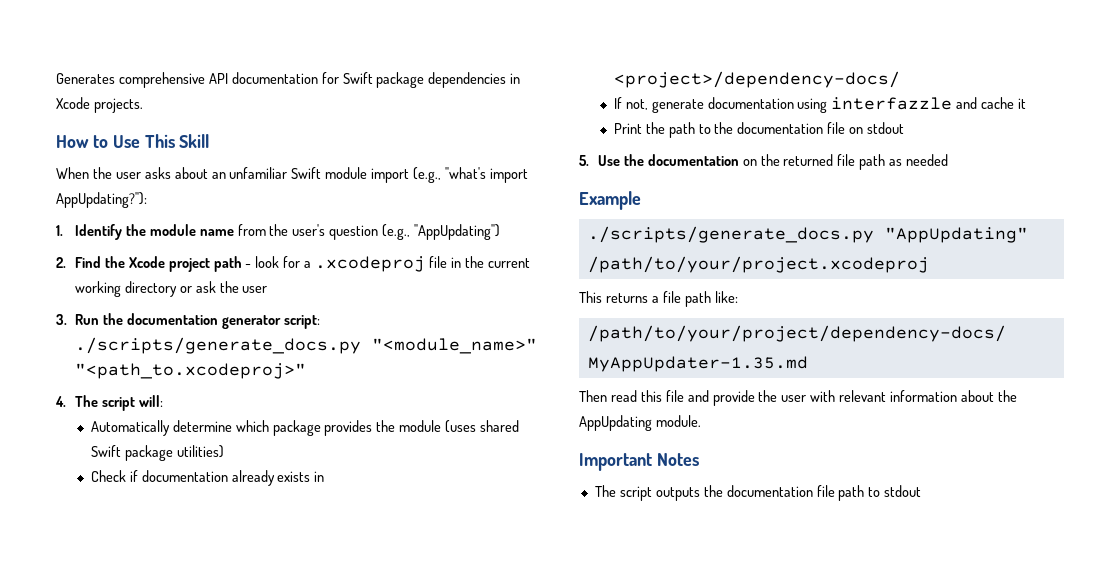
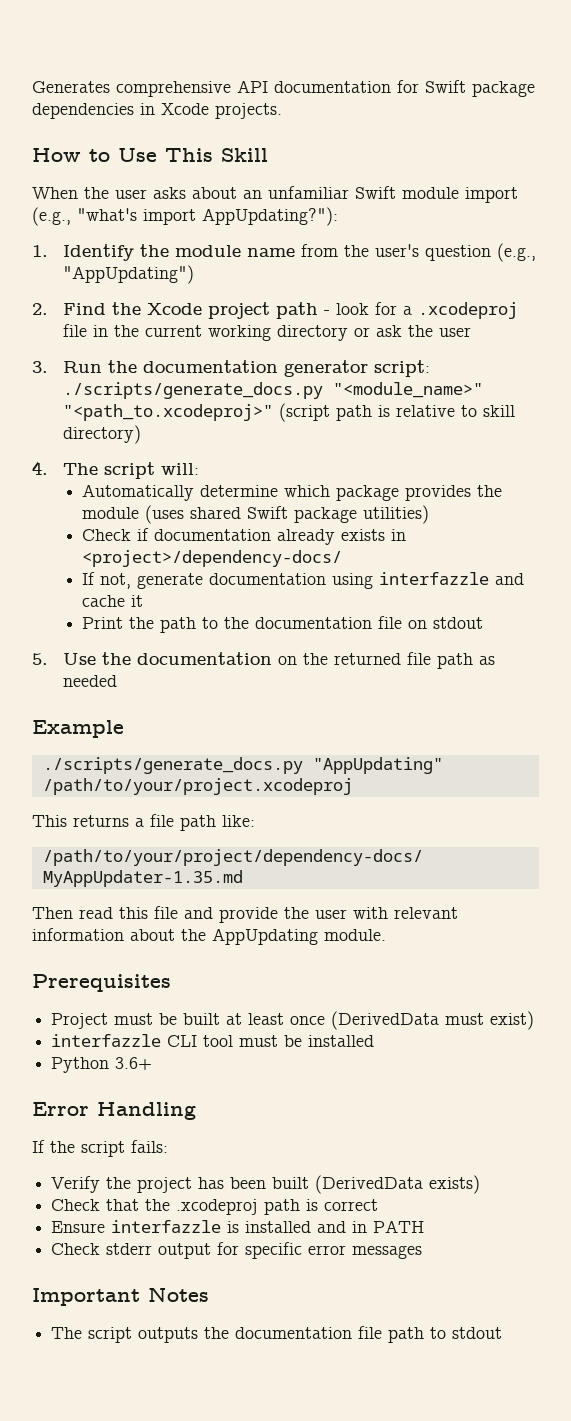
- 3. Run the documentation generator script: ./scripts/generate_docs.py "<module_name>" "<path_to.xcodeproj>"
+ 3. Run the documentation generator script: ./scripts/generate_docs.py "<module_name>" "<path_to.xcodeproj>" (script path is relative to skill directory)
+ Prerequisites
+ Project must be built at least once (DerivedData must exist)
+ interfazzle CLI tool must be installed
+ Python 3.6+
+ Error Handling
+ If the script fails:
+ Verify the project has been built (DerivedData exists)
+ Check that the .xcodeproj path is correct
+ Ensure interfazzle is installed and in PATH
+ Check stderr output for specific error messages

